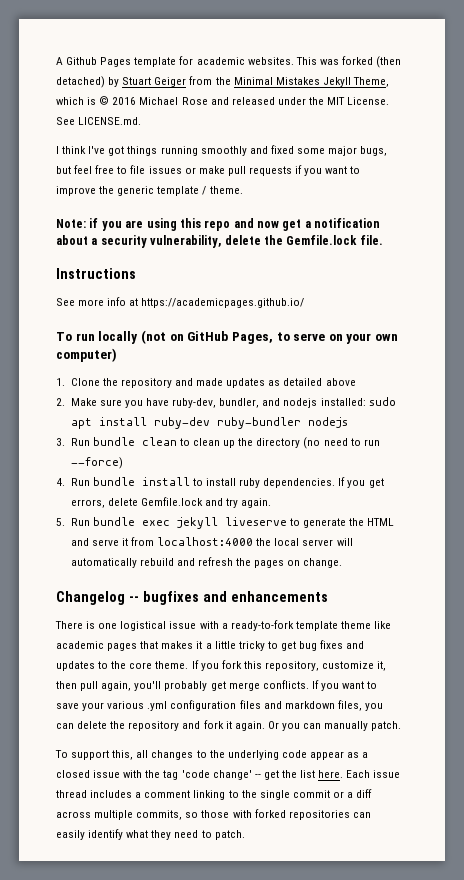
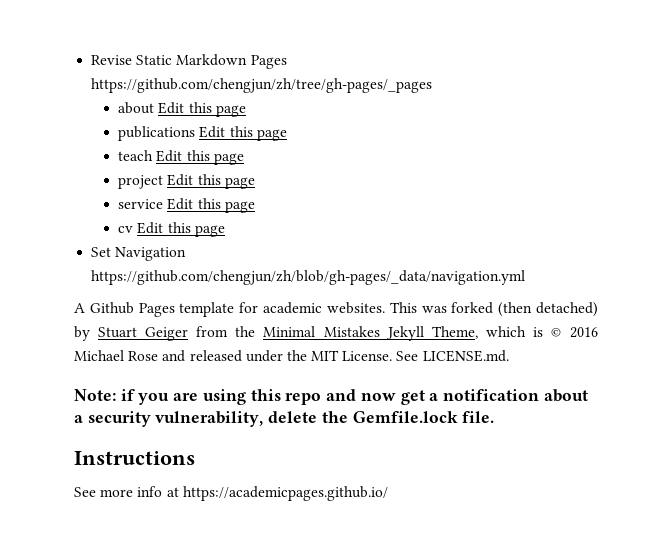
+ Revise Static Markdown Pages https://github.com/chengjun/zh/tree/gh-pages/_pages
+ about Edit this page
+ publications Edit this page
+ teach Edit this page
+ project Edit this page
+ service Edit this page
+ cv Edit this page
+ Set Navigation https://github.com/chengjun/zh/blob/gh-pages/_data/navigation.yml
- I think I've got things running smoothly and fixed some major bugs, but feel free to file issues or make pull requests if you want to improve the generic template / theme.
- To run locally (not on GitHub Pages, to serve on your own computer)
- 1. Clone the repository and made updates as detailed above
- 2. Make sure you have ruby-dev, bundler, and nodejs installed: sudo apt install ruby-dev ruby-bundler nodejs
- 3. Run bundle clean to clean up the directory (no need to run --force)
- 4. Run bundle install to install ruby dependencies. If you get errors, delete Gemfile.lock and try again.
- 5. Run bundle exec jekyll liveserve to generate the HTML and serve it from localhost:4000 the local server will automatically rebuild and refresh the pages on change.
- Changelog -- bugfixes and enhancements
- There is one logistical issue with a ready-to-fork template theme like academic pages that makes it a little tricky to get bug fixes and updates to the core theme. If you fork this repository, customize it, then pull again, you'll probably get merge conflicts. If you want to save your various .yml configuration files and markdown files, you can delete the repository and fork it again. Or you can manually patch.
- To support this, all changes to the underlying code appear as a closed issue with the tag 'code change' -- get the list here. Each issue thread includes a comment linking to the single commit or a diff across multiple commits, so those with forked repositories can easily identify what they need to patch.

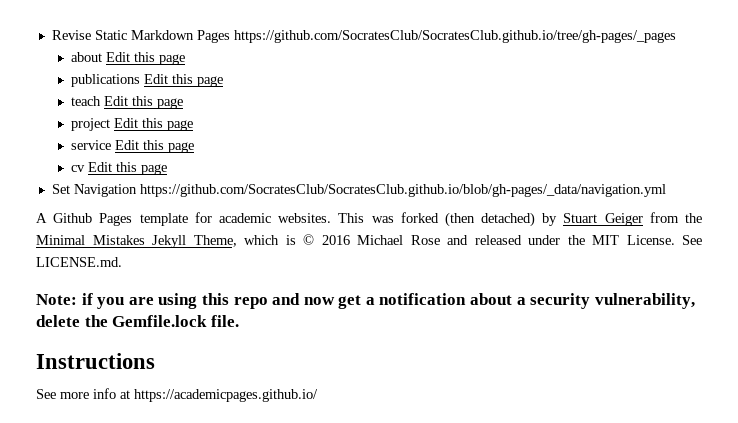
- Revise Static Markdown Pages https://github.com/chengjun/zh/tree/gh-pages/_pages
+ Revise Static Markdown Pages https://github.com/SocratesClub/SocratesClub.github.io/tree/gh-pages/_pages
- Set Navigation https://github.com/chengjun/zh/blob/gh-pages/_data/navigation.yml
+ Set Navigation https://github.com/SocratesClub/SocratesClub.github.io/blob/gh-pages/_data/navigation.yml

